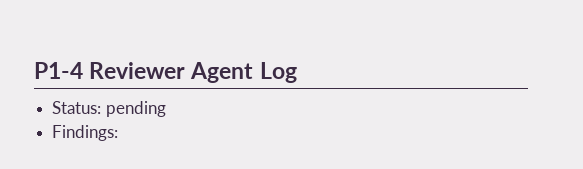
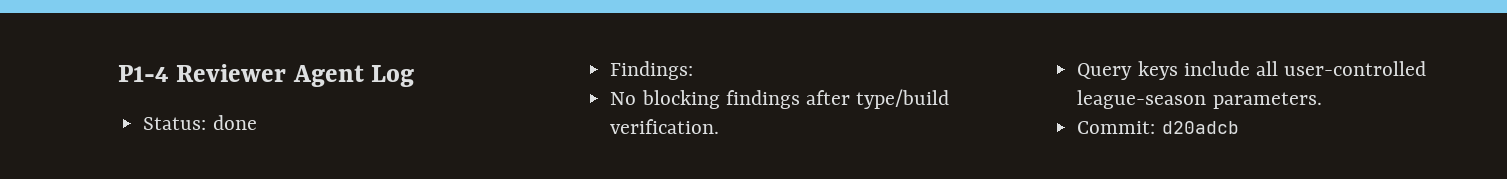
- Status: pending
+ Status: done
+ No blocking findings after type/build verification.
+ Query keys include all user-controlled league-season parameters.
+ Commit: d20adcb

